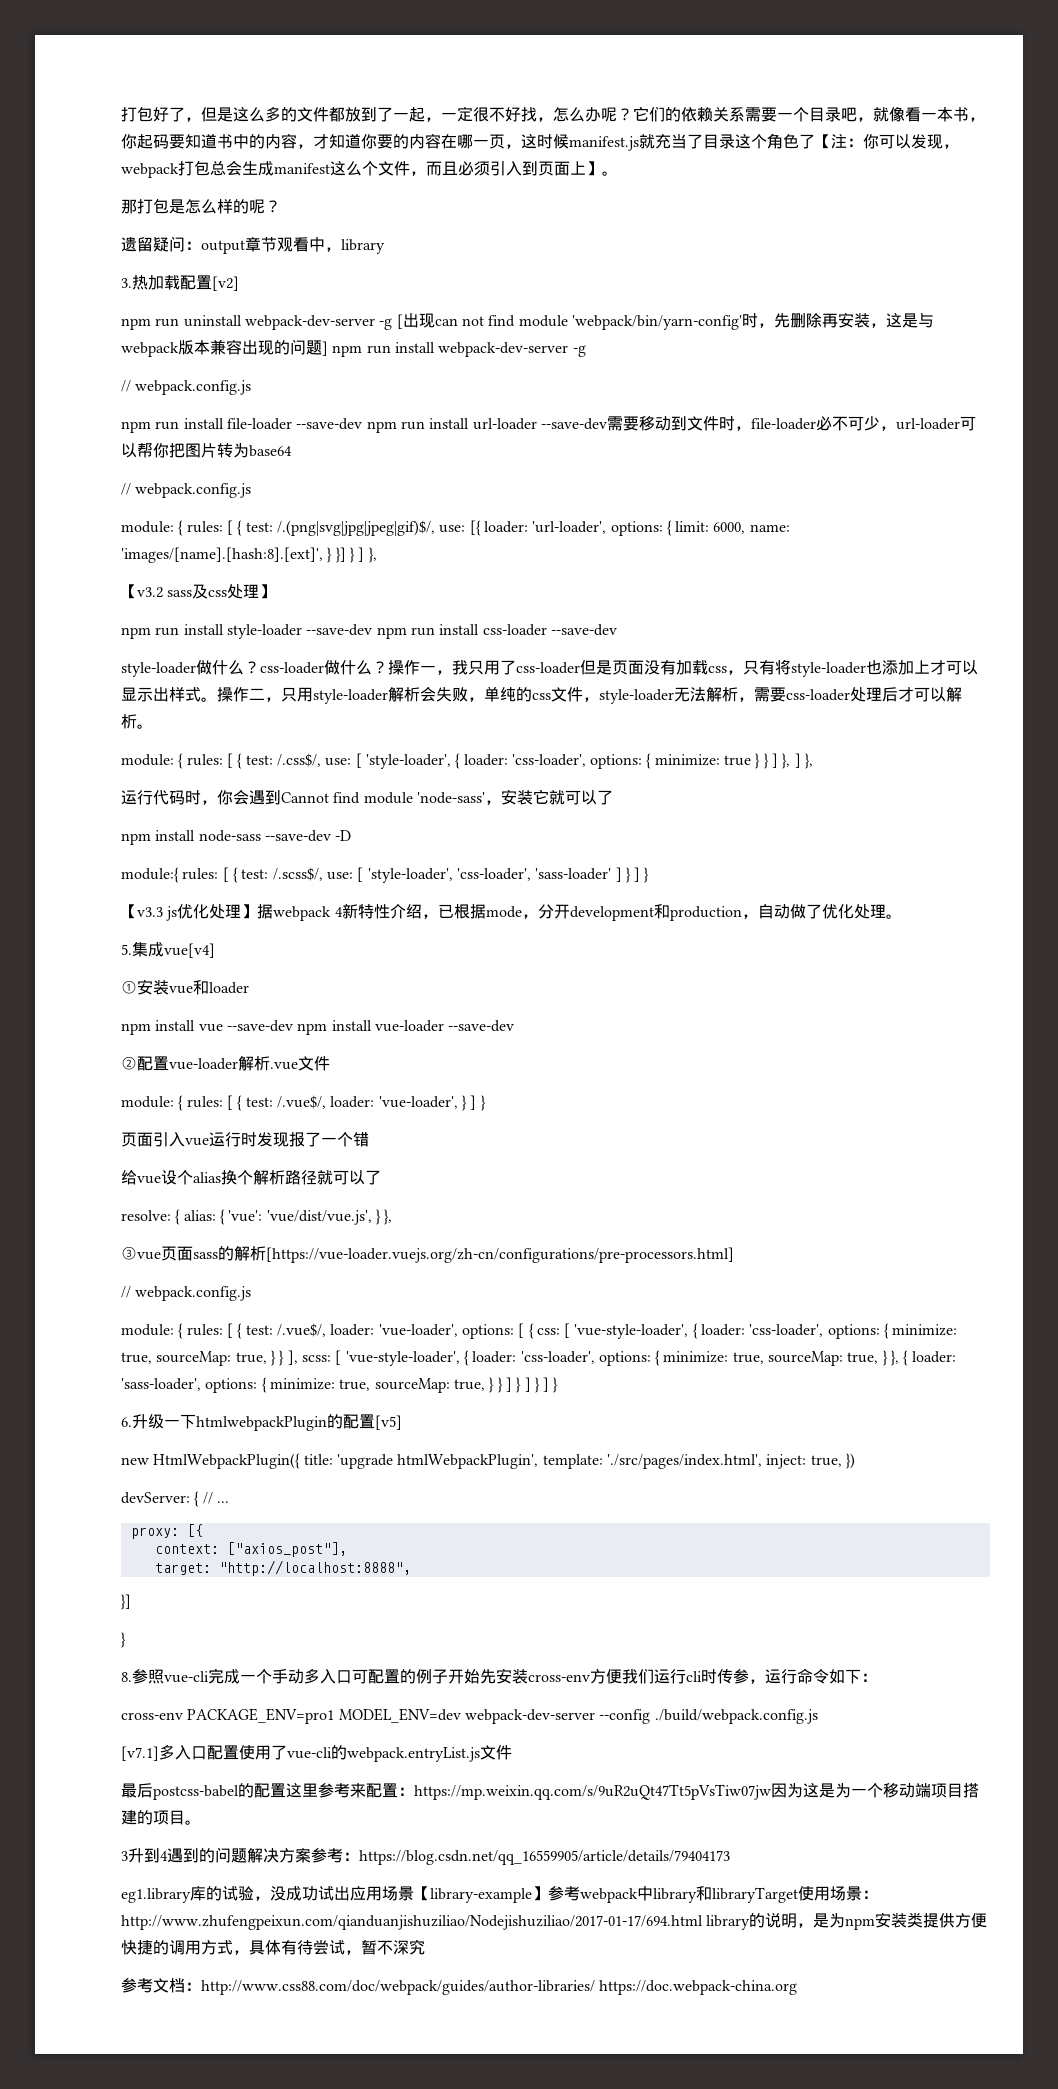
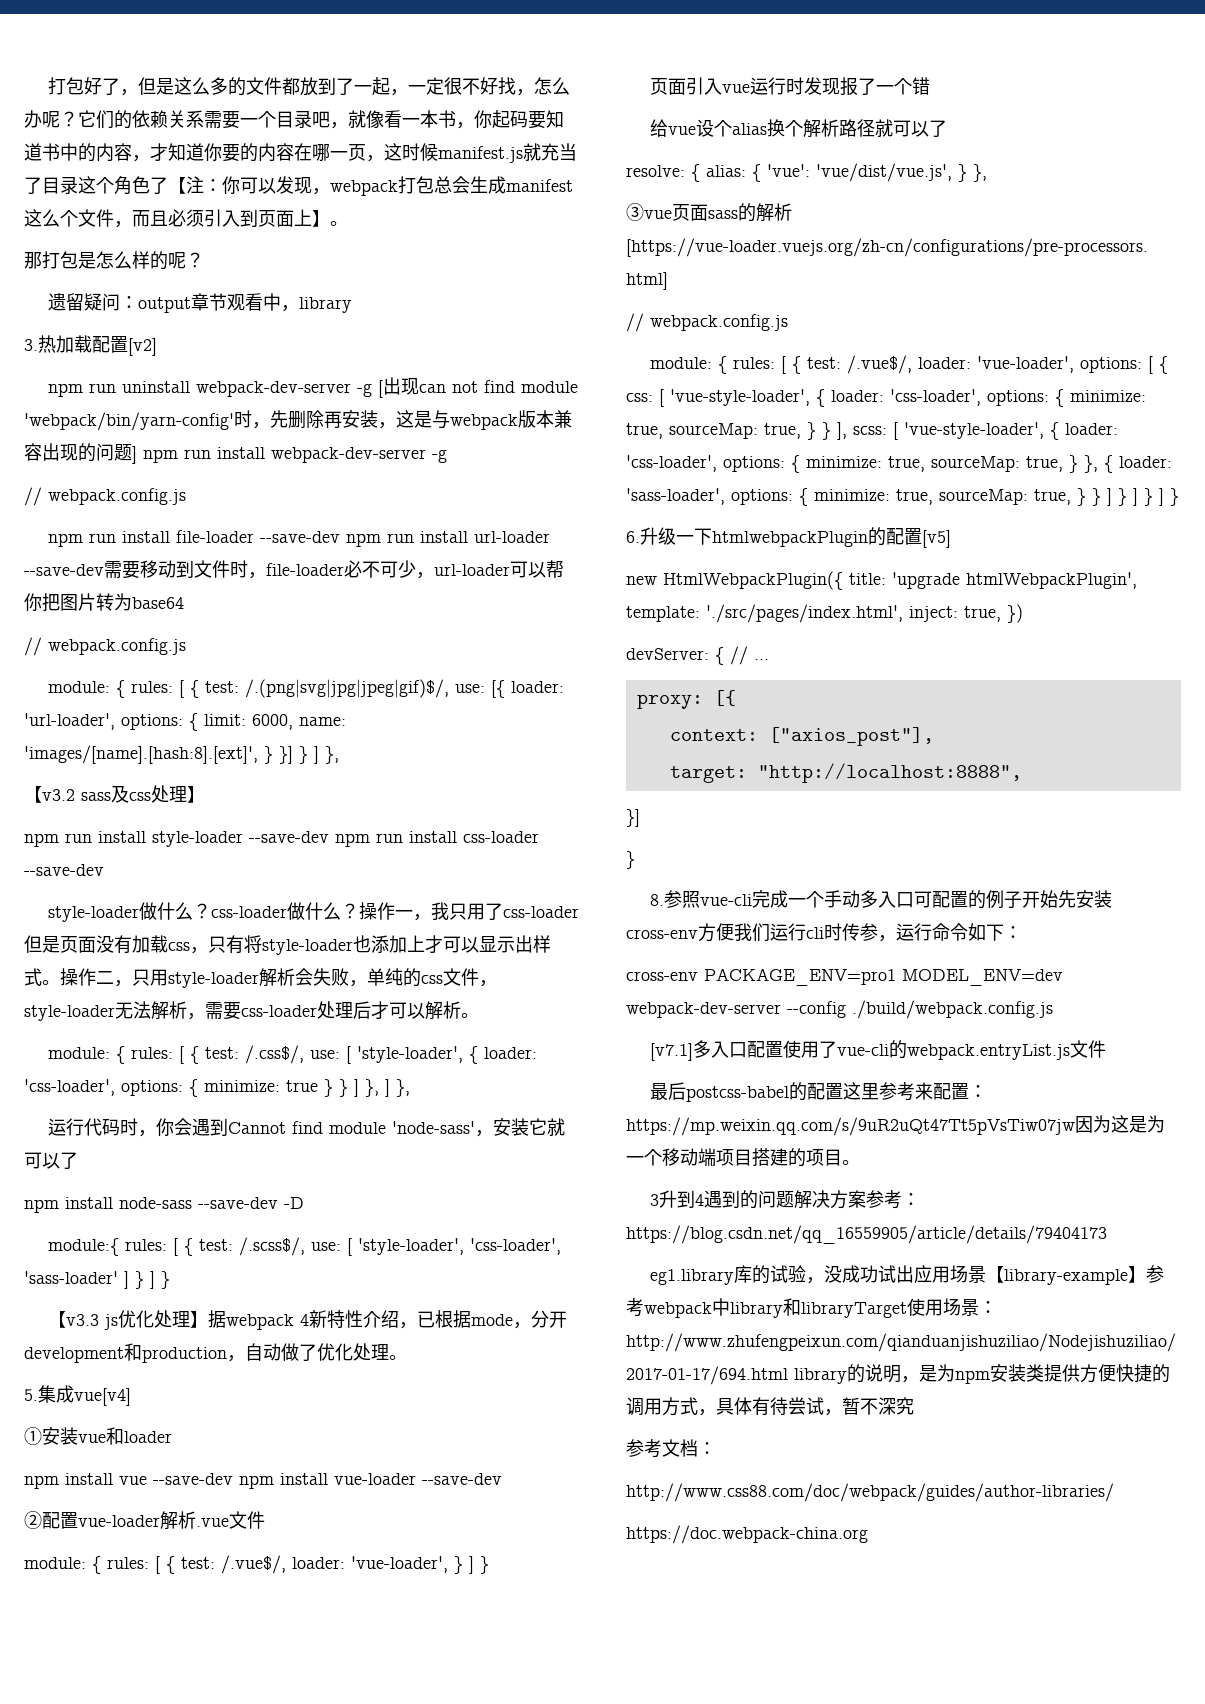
- 参考文档：http://www.css88.com/doc/webpack/guides/author-libraries/ https://doc.webpack-china.org
+ 参考文档：
+ http://www.css88.com/doc/webpack/guides/author-libraries/
+ https://doc.webpack-china.org

